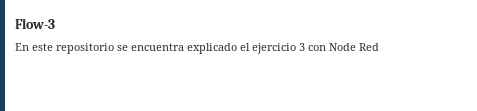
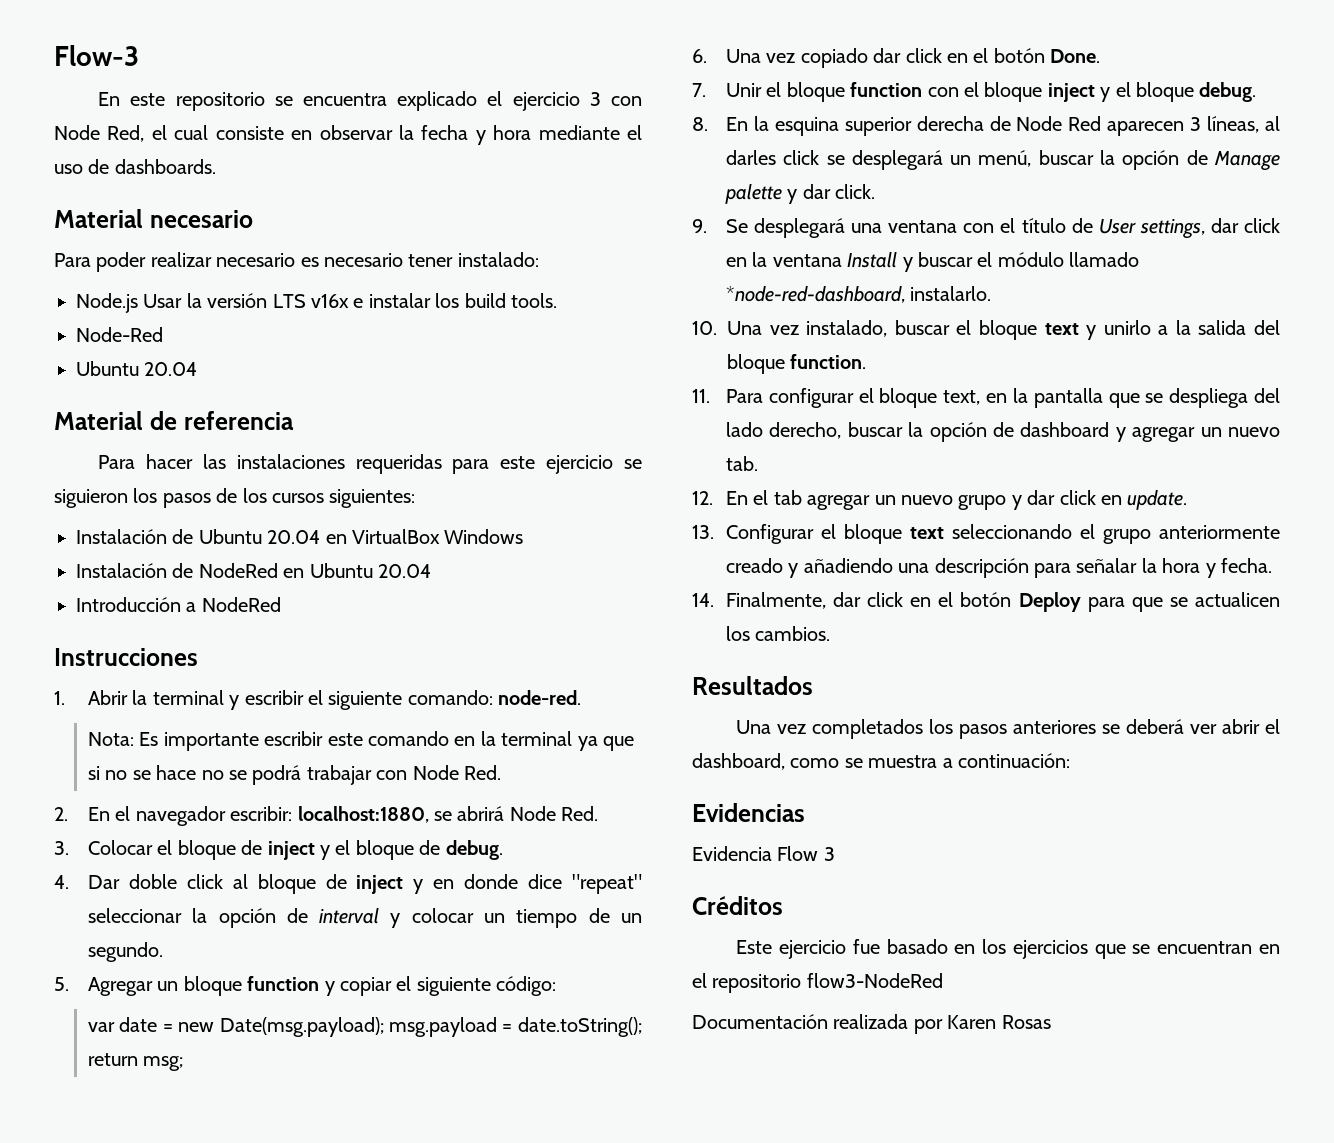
- En este repositorio se encuentra explicado el ejercicio 3 con Node Red
+ En este repositorio se encuentra explicado el ejercicio 3 con Node Red, el cual consiste en observar la fecha y hora mediante el uso de dashboards.
+ Material necesario
+ Para poder realizar necesario es necesario tener instalado:
+ Node.js Usar la versión LTS v16x e instalar los build tools.
+ Node-Red
+ Ubuntu 20.04
+ Material de referencia
+ Para hacer las instalaciones requeridas para este ejercicio se siguieron los pasos de los cursos siguientes:
+ Instalación de Ubuntu 20.04 en VirtualBox Windows
+ Instalación de NodeRed en Ubuntu 20.04
+ Introducción a NodeRed
+ Instrucciones
+ 1. Abrir la terminal y escribir el siguiente comando: node-red.
+ Nota: Es importante escribir este comando en la terminal ya que si no se hace no se podrá trabajar con Node Red.
+ 2. En el navegador escribir: localhost:1880, se abrirá Node Red.
+ 3. Colocar el bloque de inject y el bloque de debug.
+ 4. Dar doble click al bloque de inject y en donde dice "repeat" seleccionar la opción de interval y colocar un tiempo de un segundo.
+ 5. Agregar un bloque function y copiar el siguiente código:
+ var date = new Date(msg.payload); msg.payload = date.toString(); return msg;
+ 6. Una vez copiado dar click en el botón Done.
+ 7. Unir el bloque function con el bloque inject y el bloque debug.
+ 8. En la esquina superior derecha de Node Red aparecen 3 líneas, al darles click se desplegará un menú, buscar la opción de Manage palette y dar click.
+ 9. Se desplegará una ventana con el título de User settings, dar click en la ventana Install y buscar el módulo llamado *node-red-dashboard, instalarlo.
+ 10. Una vez instalado, buscar el bloque text y unirlo a la salida del bloque function.
+ 11. Para configurar el bloque text, en la pantalla que se despliega del lado derecho, buscar la opción de dashboard y agregar un nuevo tab.
+ 12. En el tab agregar un nuevo grupo y dar click en update.
+ 13. Configurar el bloque text seleccionando el grupo anteriormente creado y añadiendo una descripción para señalar la hora y fecha.
+ 14. Finalmente, dar click en el botón Deploy para que se actualicen los cambios.
+ Resultados
+ Una vez completados los pasos anteriores se deberá ver abrir el dashboard, como se muestra a continuación:
+ Evidencias
+ Evidencia Flow 3
+ Créditos
+ Este ejercicio fue basado en los ejercicios que se encuentran en el repositorio flow3-NodeRed
+ Documentación realizada por Karen Rosas

